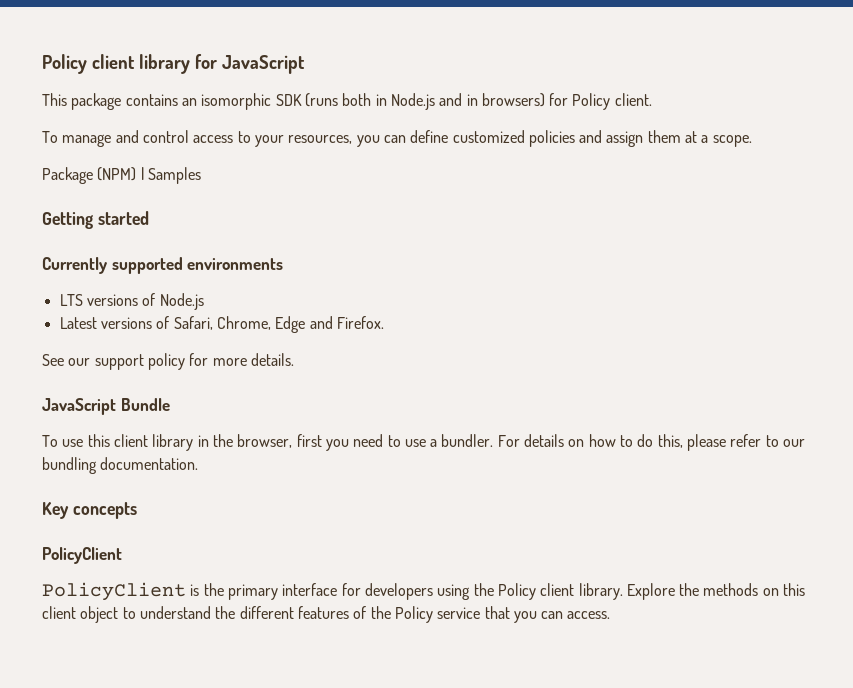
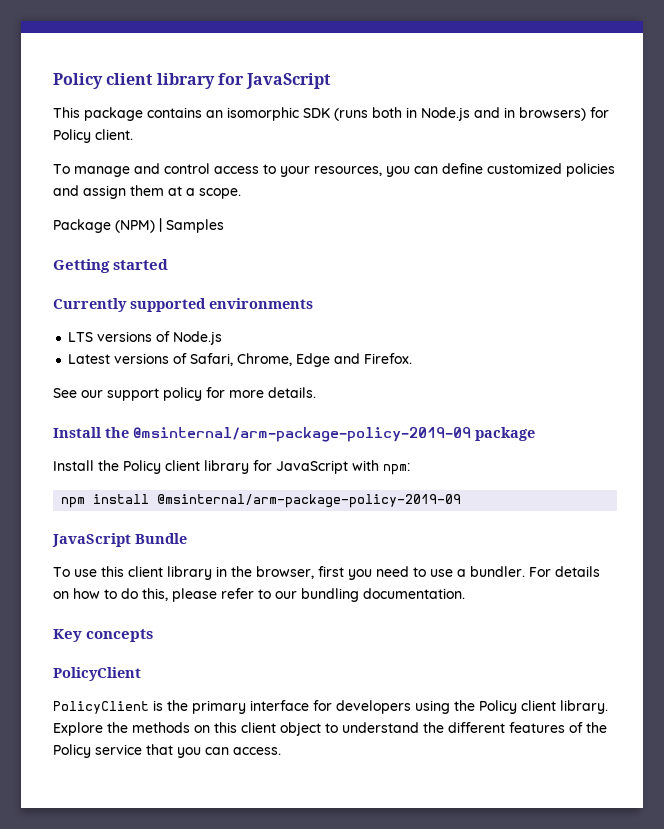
+ Install the @msinternal/arm-package-policy-2019-09 package
+ Install the Policy client library for JavaScript with npm:
+ npm install @msinternal/arm-package-policy-2019-09

